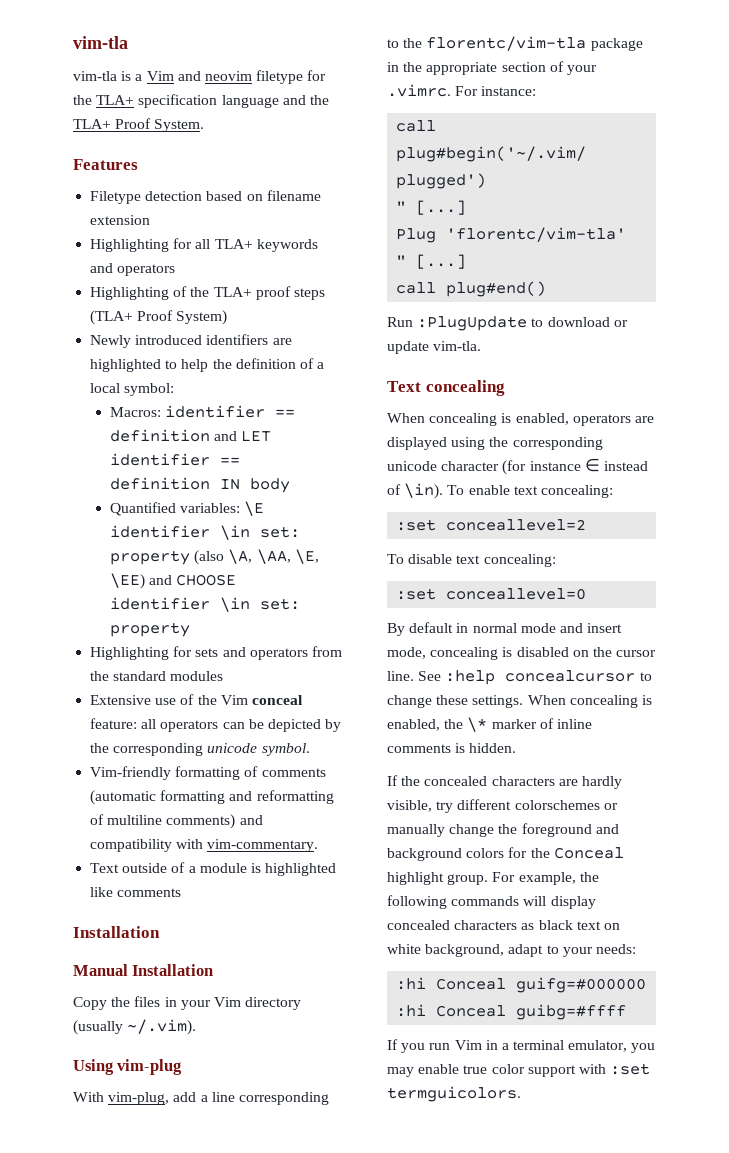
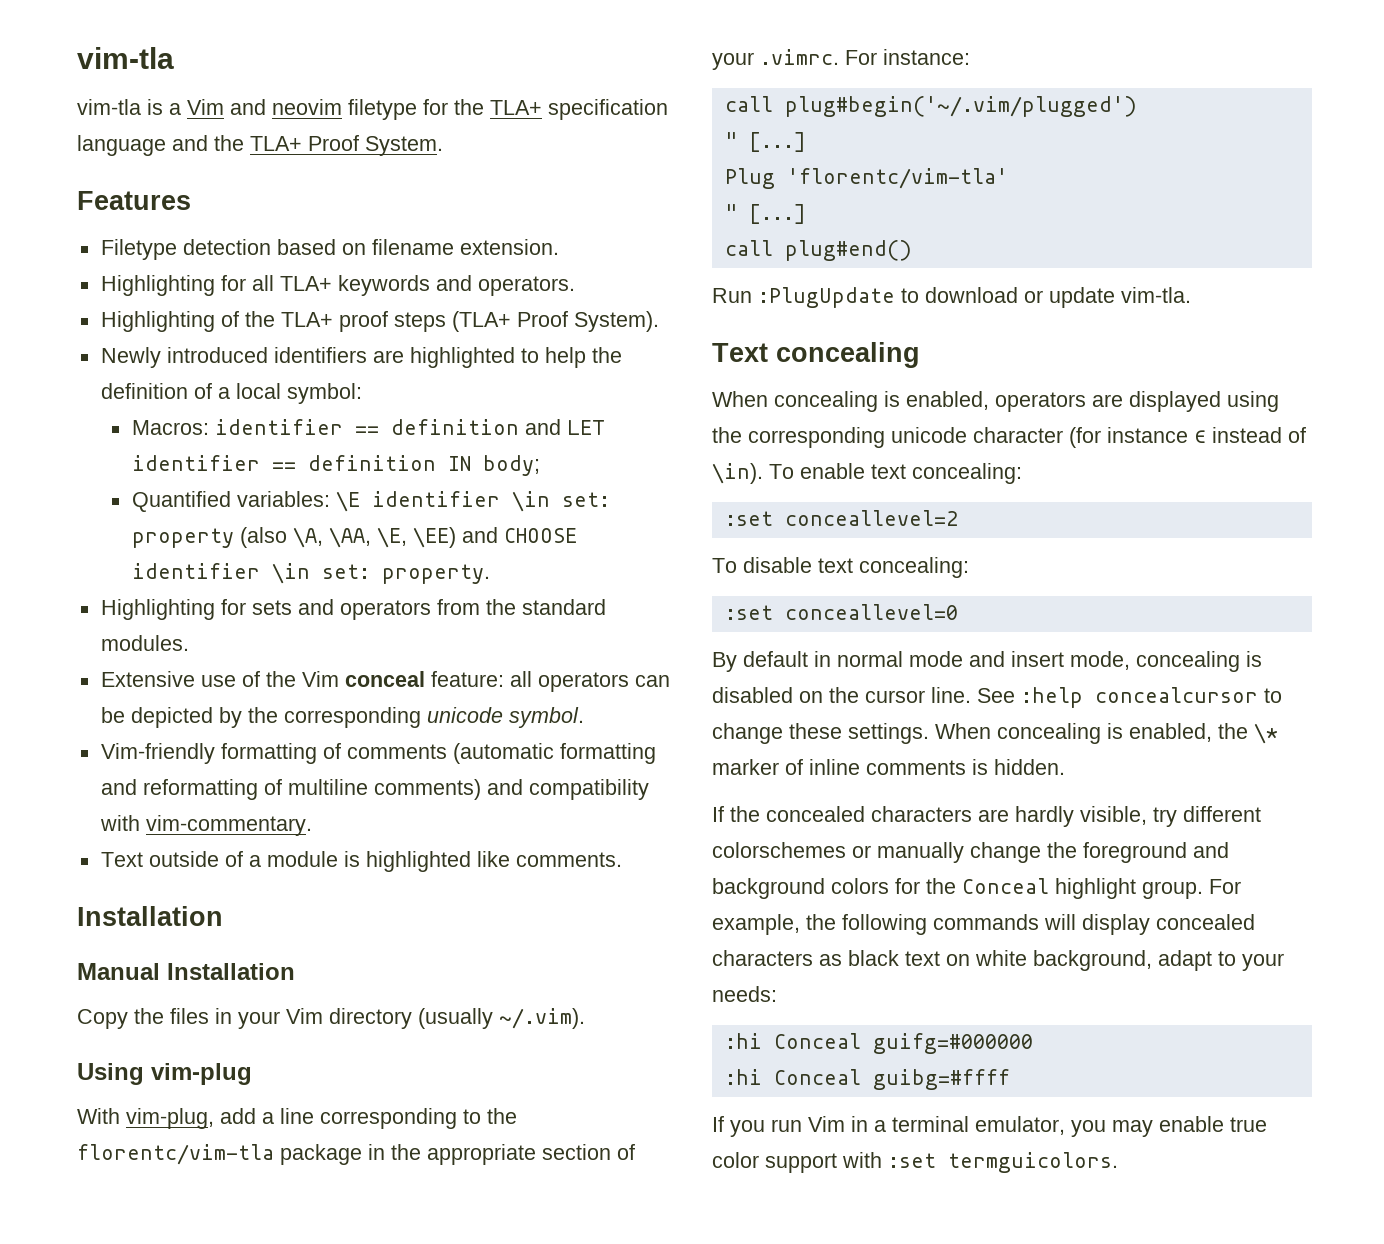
- Filetype detection based on filename extension
+ Filetype detection based on filename extension.
- Highlighting for all TLA+ keywords and operators
+ Highlighting for all TLA+ keywords and operators.
- Highlighting of the TLA+ proof steps (TLA+ Proof System)
+ Highlighting of the TLA+ proof steps (TLA+ Proof System).
- Macros: identifier == definition and LET identifier == definition IN body
+ Macros: identifier == definition and LET identifier == definition IN body;
- Quantified variables: \E identifier \in set: property (also \A, \AA, \E, \EE) and CHOOSE identifier \in set: property
+ Quantified variables: \E identifier \in set: property (also \A, \AA, \E, \EE) and CHOOSE identifier \in set: property.
- Highlighting for sets and operators from the standard modules
+ Highlighting for sets and operators from the standard modules.
- Text outside of a module is highlighted like comments
+ Text outside of a module is highlighted like comments.

